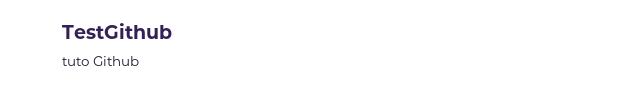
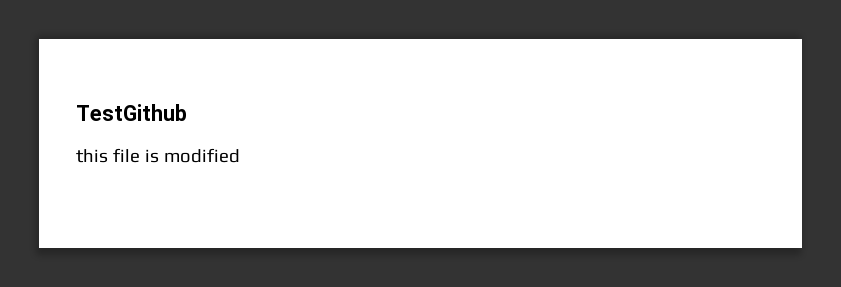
- tuto Github
+ this file is modified

